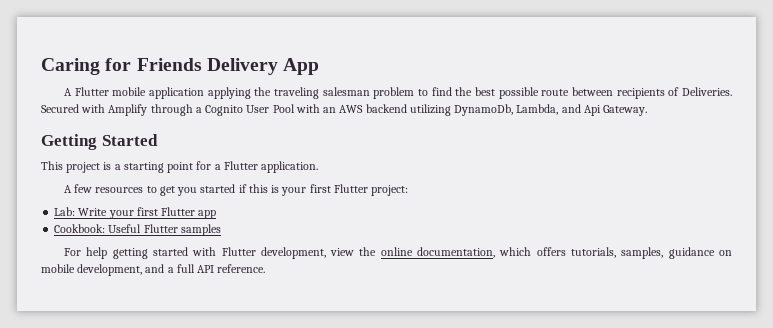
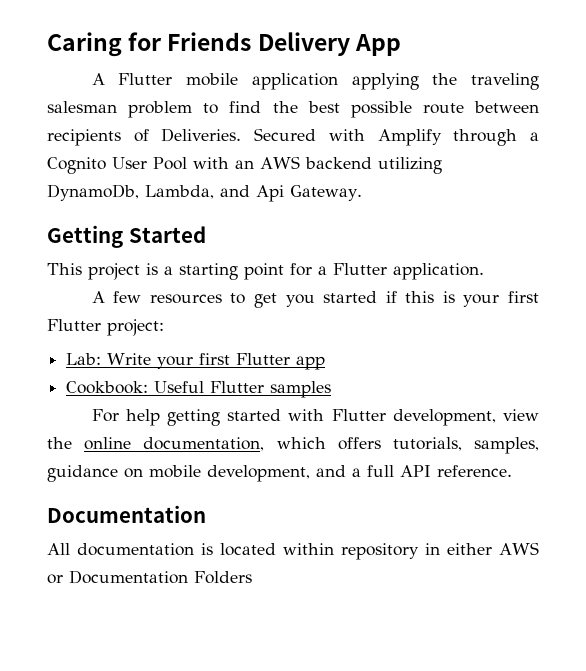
  For help getting started with Flutter development, view the online documentation, which offers tutorials, samples, guidance on mobile development, and a full API reference.
+ Documentation
+ All documentation is located within repository in either AWS or Documentation Folders

